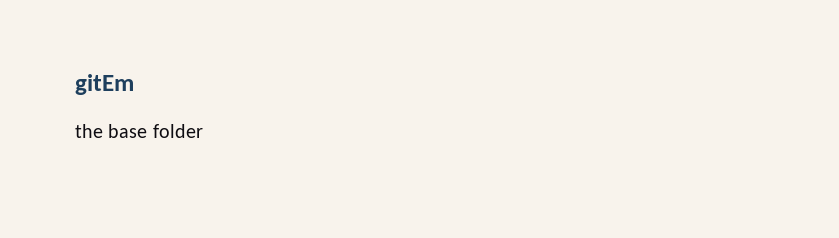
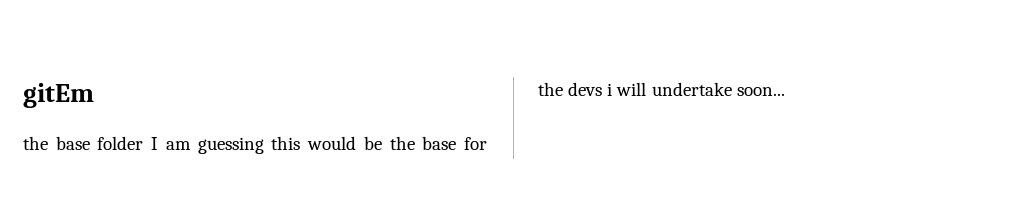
- the base folder
+ the base folder I am guessing this would be the base for the devs i will undertake soon...

